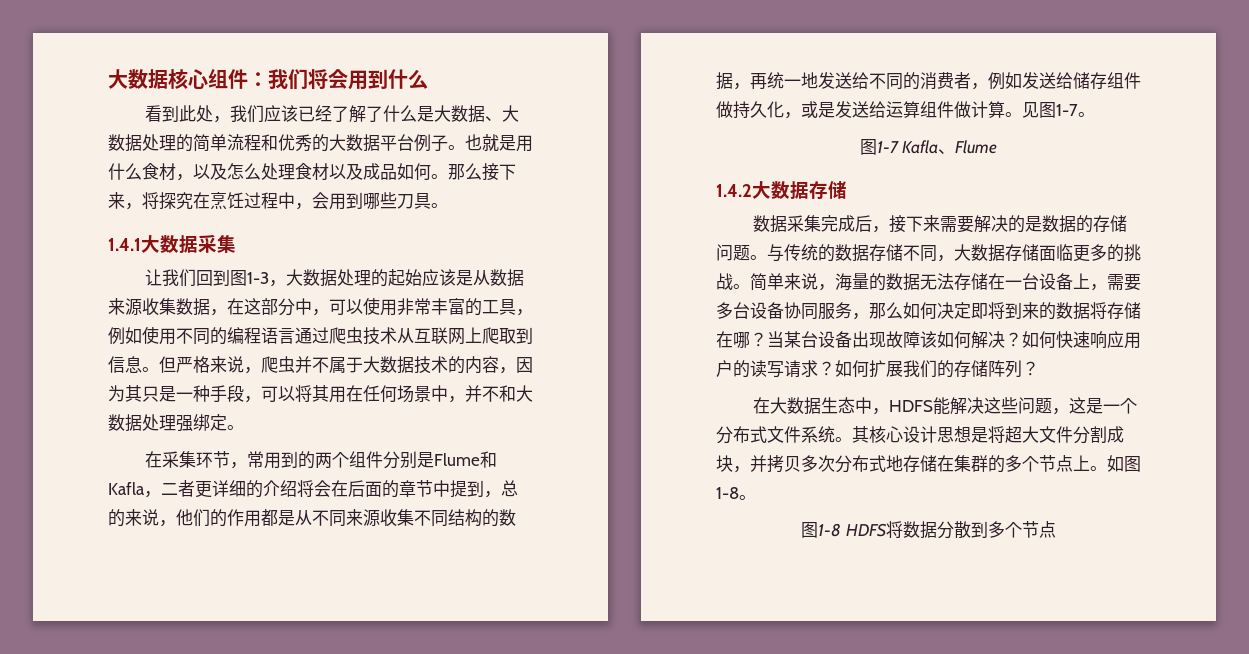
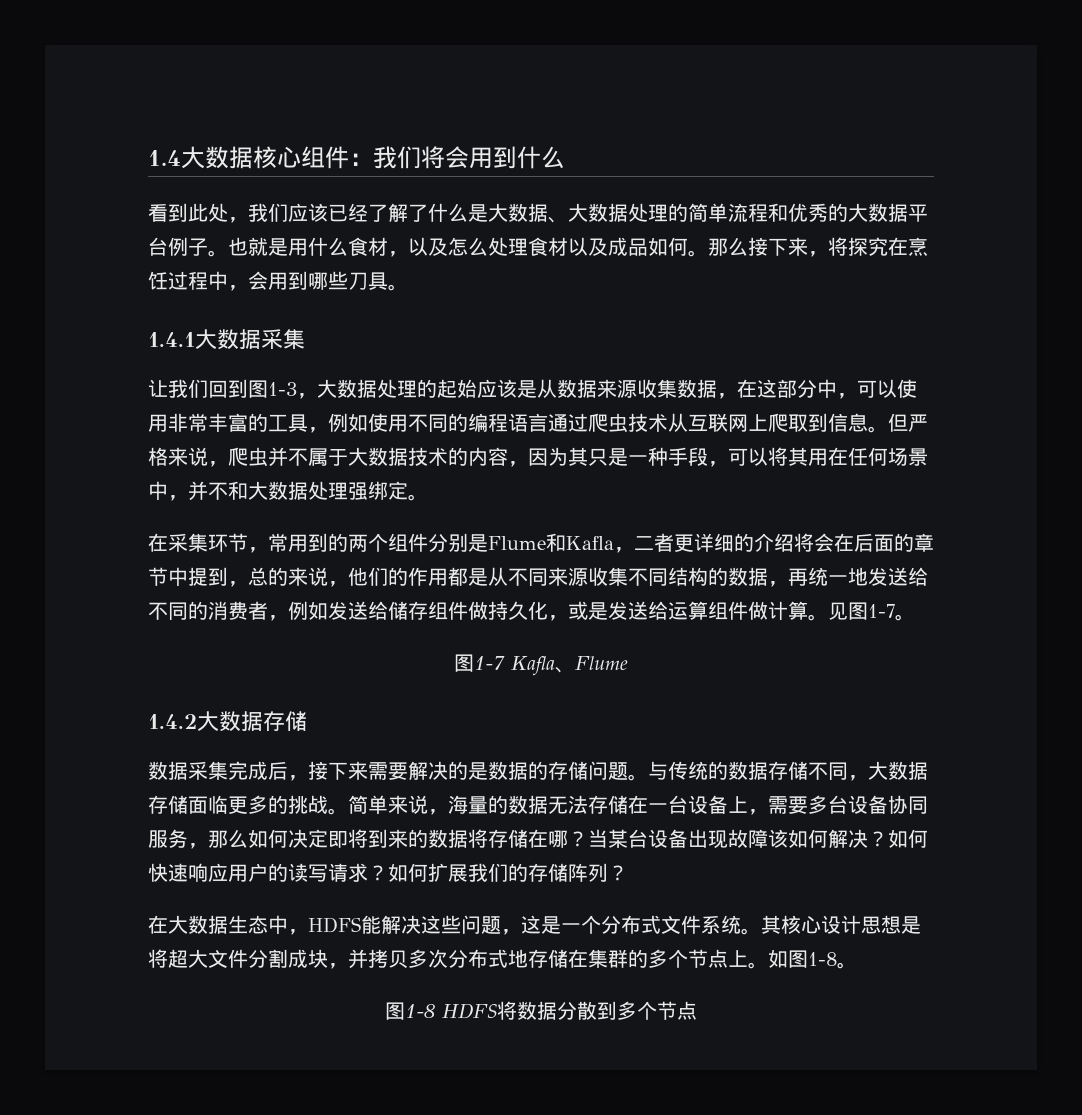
- 大数据核心组件：我们将会用到什么
+ 1.4大数据核心组件：我们将会用到什么

